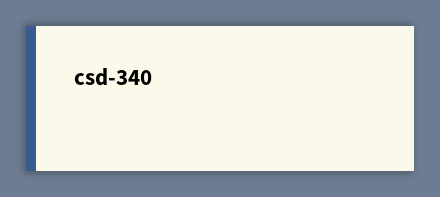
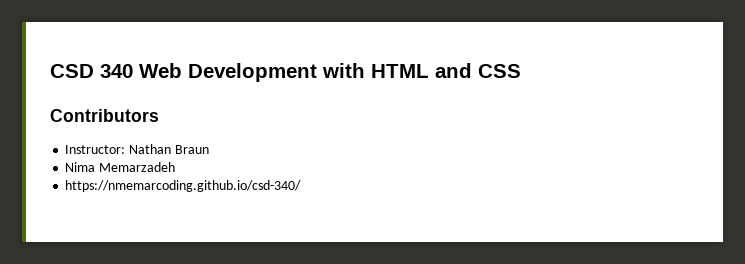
- csd-340
+ CSD 340 Web Development with HTML and CSS
+ Contributors
+ Instructor: Nathan Braun
+ Nima Memarzadeh
+ https://nmemarcoding.github.io/csd-340/

